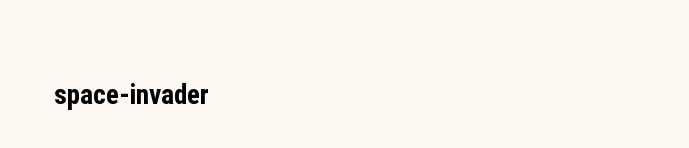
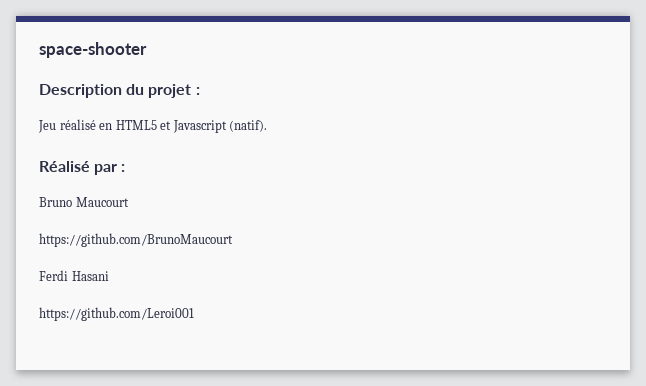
- space-invader
+ space-shooter
+ Description du projet :
+ Jeu réalisé en HTML5 et Javascript (natif).
+ Réalisé par :
+ Bruno Maucourt
+ https://github.com/BrunoMaucourt
+ Ferdi Hasani
+ https://github.com/Leroi001

